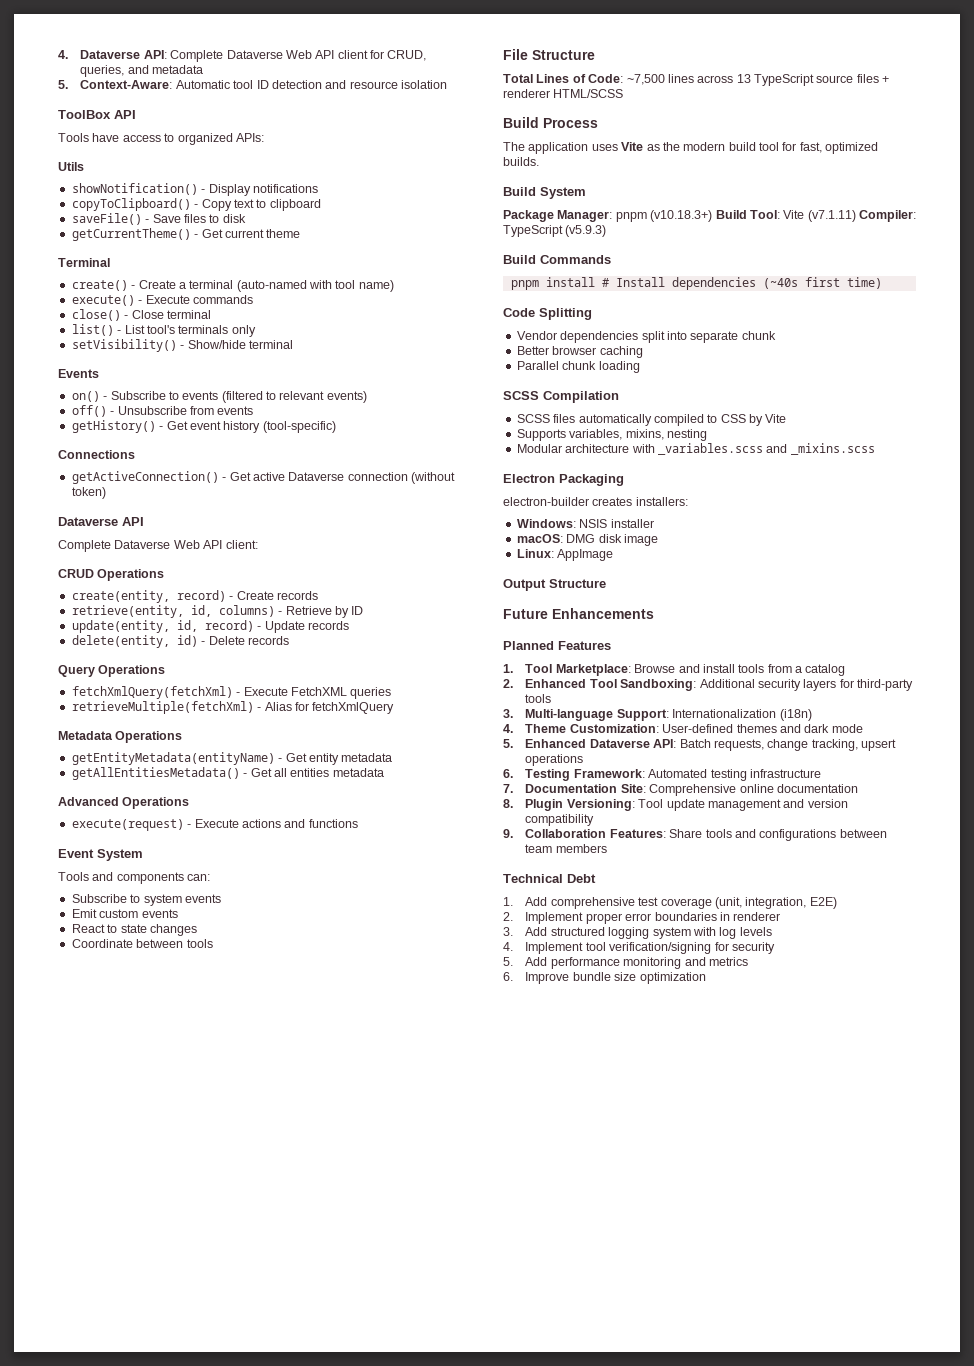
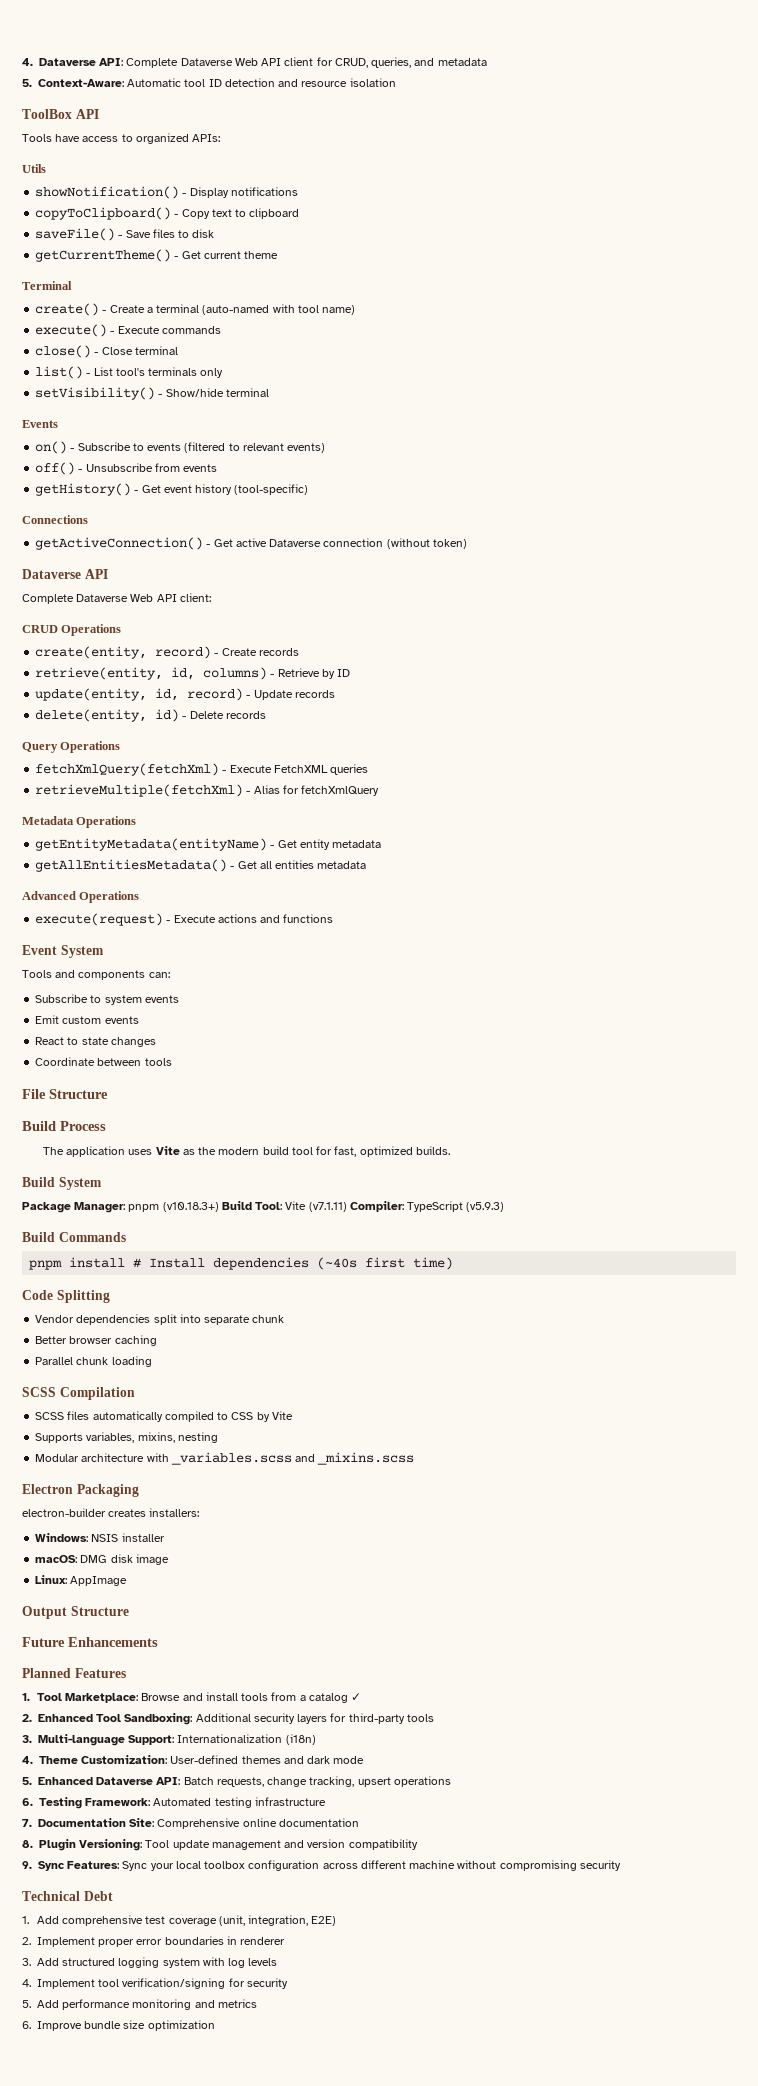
- Total Lines of Code: ~7,500 lines across 13 TypeScript source files + renderer HTML/SCSS
- 1. Tool Marketplace: Browse and install tools from a catalog
+ 1. Tool Marketplace: Browse and install tools from a catalog ✓
- 9. Collaboration Features: Share tools and configurations between team members
+ 9. Sync Features: Sync your local toolbox configuration across different machine without compromising security

